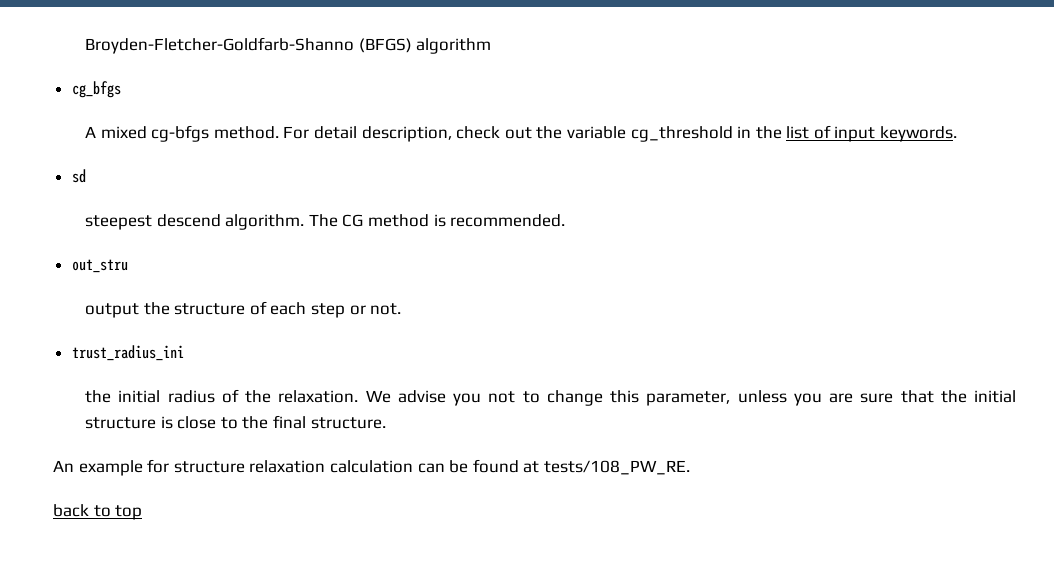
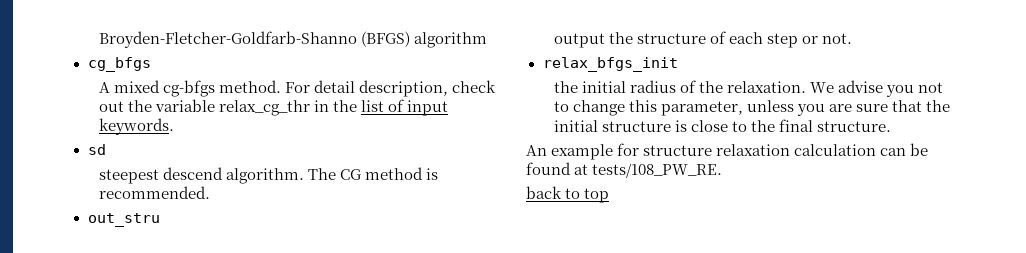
- For detail description, check out the variable cg_threshold in the list of input keywords.
+ For detail description, check out the variable relax_cg_thr in the list of input keywords.
- trust_radius_ini
+ relax_bfgs_init

